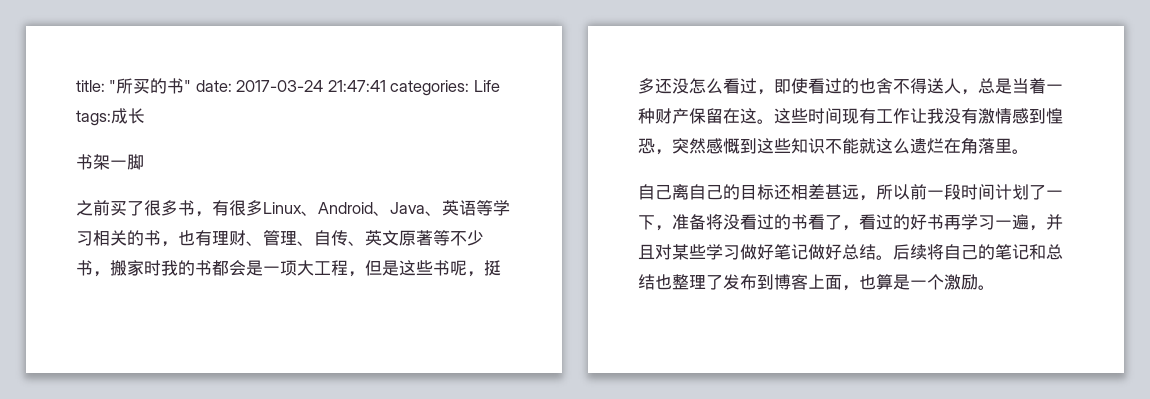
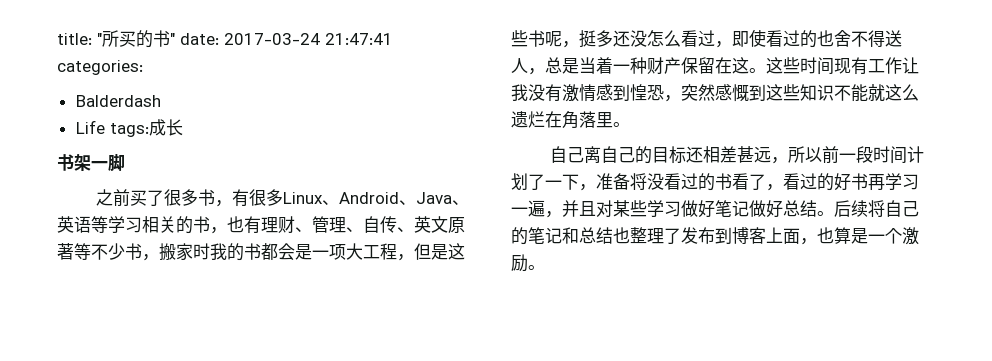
- title: "所买的书" date: 2017-03-24 21:47:41 categories: Life tags:成长
+ title: "所买的书" date: 2017-03-24 21:47:41 categories:
+ Balderdash
+ Life tags:成长

